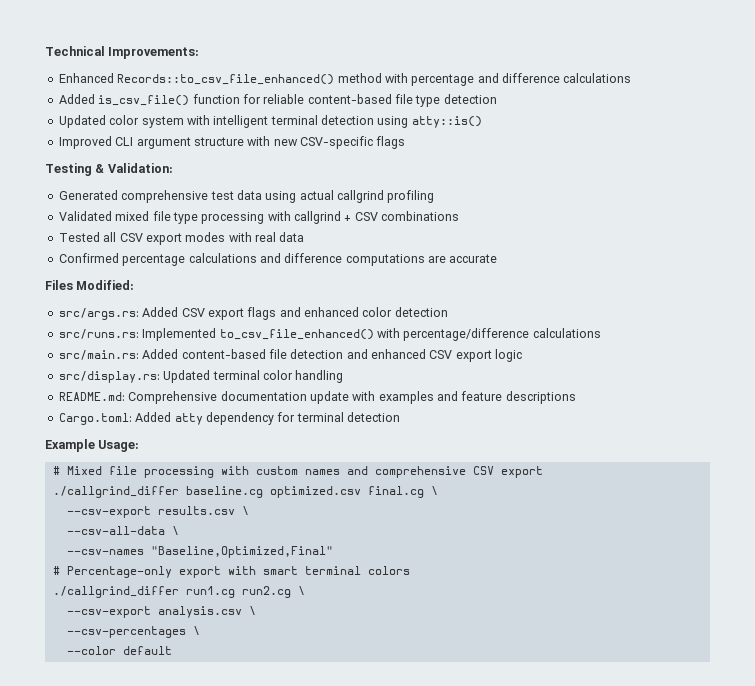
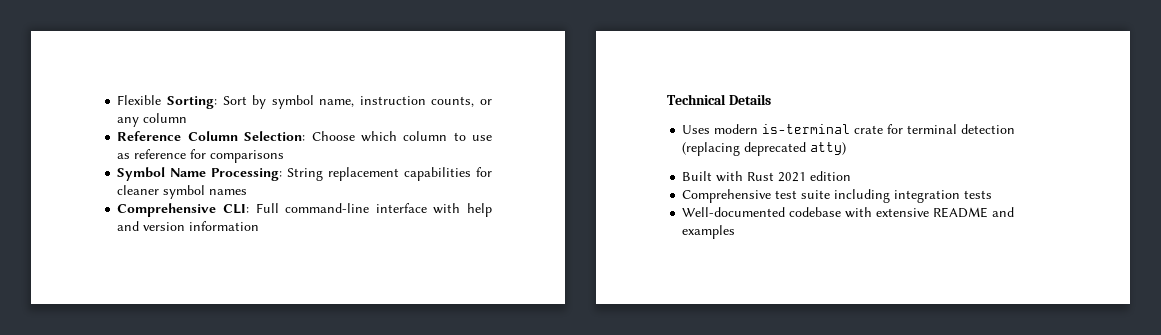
- Technical Improvements:
- Enhanced Records::to_csv_file_enhanced() method with percentage and difference calculations
- Added is_csv_file() function for reliable content-based file type detection
- Updated color system with intelligent terminal detection using atty::is()
- Improved CLI argument structure with new CSV-specific flags
- Testing & Validation:
- Generated comprehensive test data using actual callgrind profiling
- Validated mixed file type processing with callgrind + CSV combinations
- Tested all CSV export modes with real data
- Confirmed percentage calculations and difference computations are accurate
- Files Modified:
- src/args.rs: Added CSV export flags and enhanced color detection
- src/runs.rs: Implemented to_csv_file_enhanced() with percentage/difference calculations
- src/main.rs: Added content-based file detection and enhanced CSV export logic
- src/display.rs: Updated terminal color handling
- README.md: Comprehensive documentation update with examples and feature descriptions
- Cargo.toml: Added atty dependency for terminal detection
- Example Usage:
- # Mixed file processing with custom names and comprehensive CSV export
- ./callgrind_differ baseline.cg optimized.csv final.cg \
- --csv-export results.csv \
- --csv-all-data \
- --csv-names "Baseline,Optimized,Final"
- # Percentage-only export with smart terminal colors
- ./callgrind_differ run1.cg run2.cg \
- --csv-export analysis.csv \
- --csv-percentages \
- --color default
+ Flexible Sorting: Sort by symbol name, instruction counts, or any column
+ Reference Column Selection: Choose which column to use as reference for comparisons
+ Symbol Name Processing: String replacement capabilities for cleaner symbol names
+ Comprehensive CLI: Full command-line interface with help and version information
+ Technical Details
+ Uses modern is-terminal crate for terminal detection (replacing deprecated atty)
+ Built with Rust 2021 edition
+ Comprehensive test suite including integration tests
+ Well-documented codebase with extensive README and examples

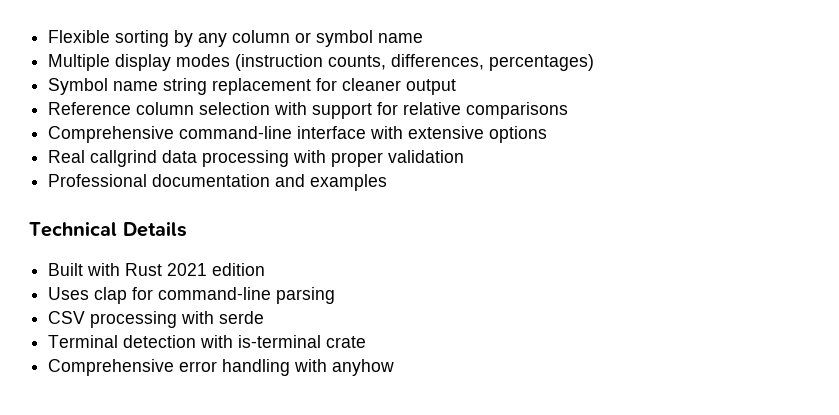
- Flexible Sorting: Sort by symbol name, instruction counts, or any column
- Reference Column Selection: Choose which column to use as reference for comparisons
- Symbol Name Processing: String replacement capabilities for cleaner symbol names
- Comprehensive CLI: Full command-line interface with help and version information
+ Flexible sorting by any column or symbol name
+ Multiple display modes (instruction counts, differences, percentages)
+ Symbol name string replacement for cleaner output
+ Reference column selection with support for relative comparisons
+ Comprehensive command-line interface with extensive options
+ Real callgrind data processing with proper validation
+ Professional documentation and examples
  Technical Details
- Uses modern is-terminal crate for terminal detection (replacing deprecated atty)
- Comprehensive test suite including integration tests
- Well-documented codebase with extensive README and examples
+ Uses clap for command-line parsing
+ CSV processing with serde
+ Terminal detection with is-terminal crate
+ Comprehensive error handling with anyhow

